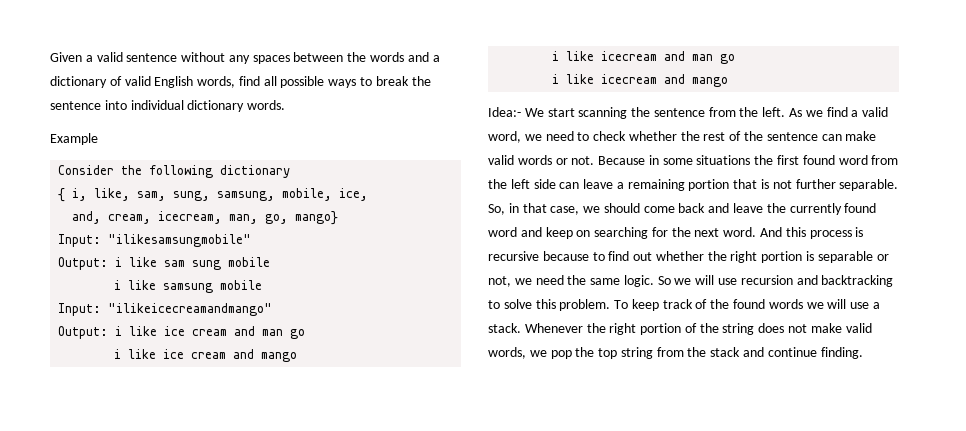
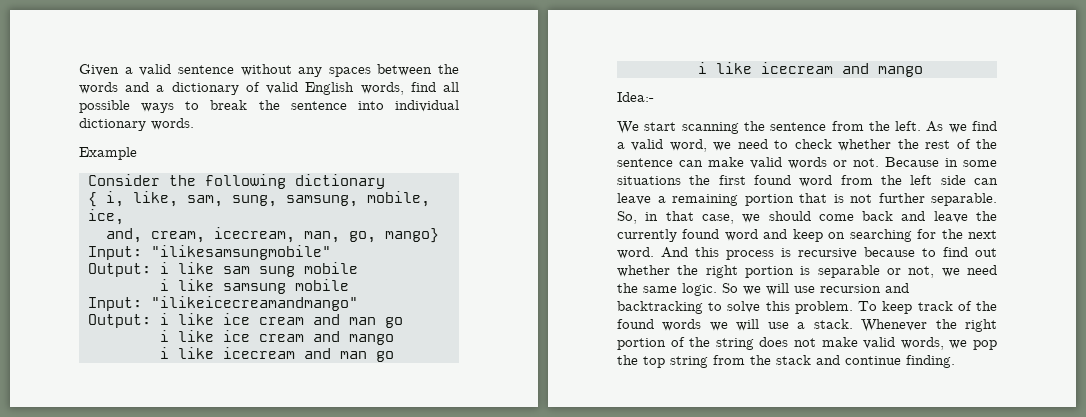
- Idea:- We start scanning the sentence from the left.
+ Idea:-
+ We start scanning the sentence from the left.

